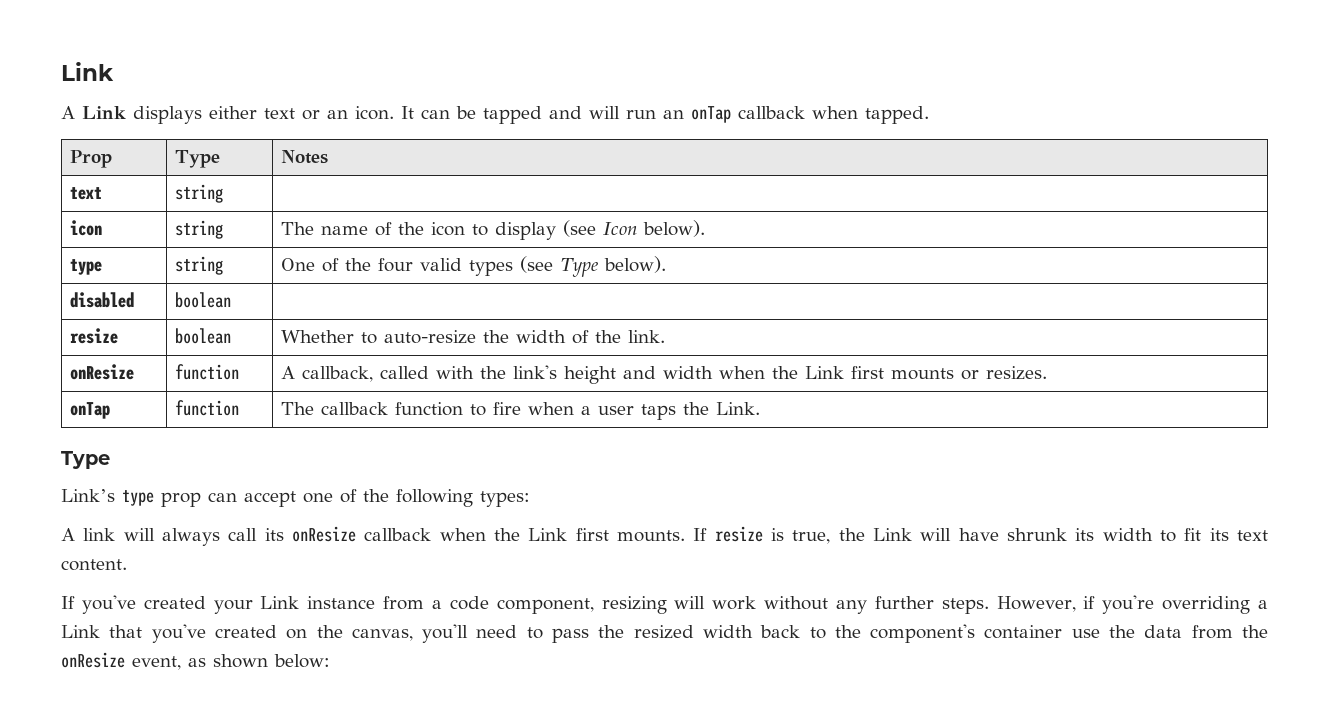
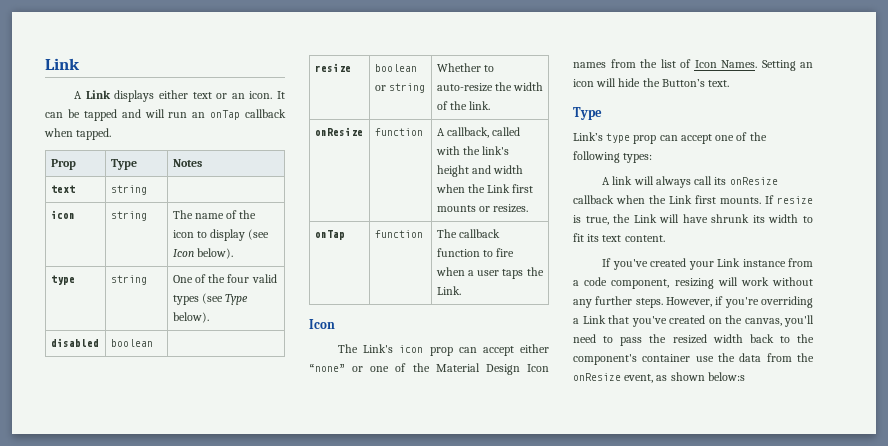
- resize | boolean | Whether to auto-resize the width of the link.
+ resize | boolean or string | Whether to auto-resize the width of the link.
  onTap | function | The callback function to fire when a user taps the Link.
+ Icon
+ The Link's icon prop can accept either “none” or one of the Material Design Icon names from the list of Icon Names. Setting an icon will hide the Button’s text.
- However, if you're overriding a Link that you've created on the canvas, you'll need to pass the resized width back to the component's container use the data from the onResize event, as shown below:
+ However, if you're overriding a Link that you've created on the canvas, you'll need to pass the resized width back to the component's container use the data from the onResize event, as shown below:s

